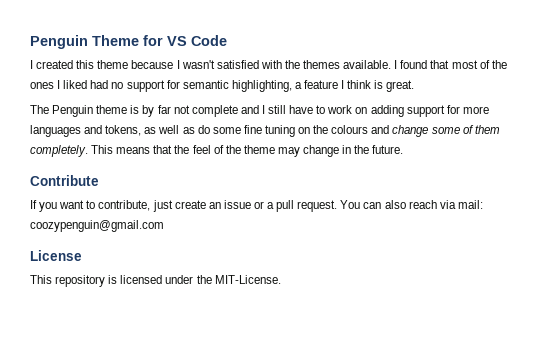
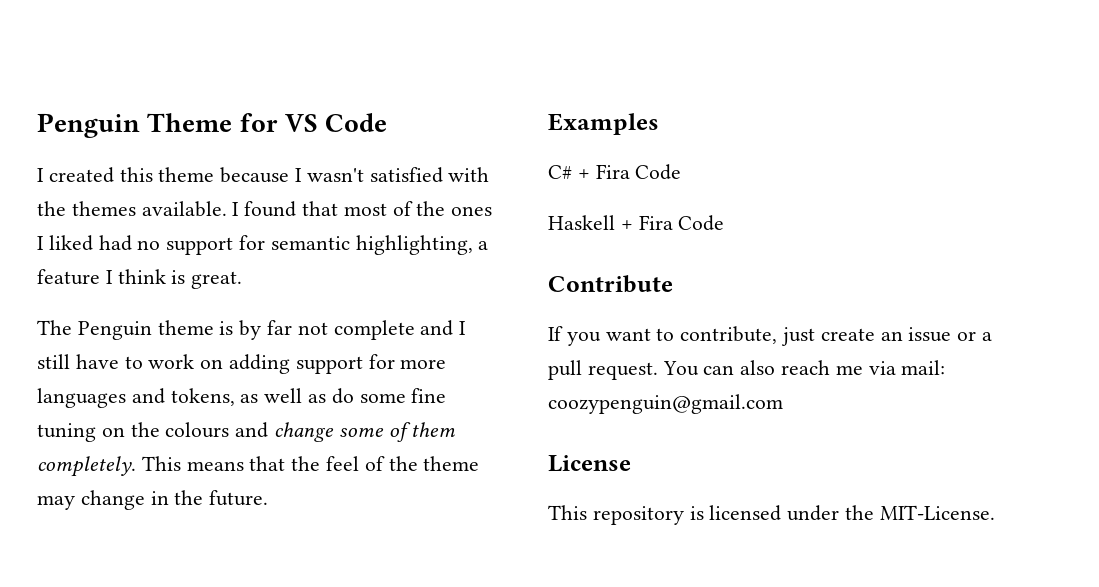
+ Examples
+ C# + Fira Code
+ Haskell + Fira Code
- You can also reach via mail: coozypenguin@gmail.com
+ You can also reach me via mail: coozypenguin@gmail.com

